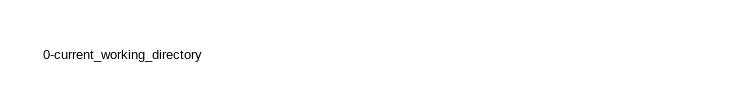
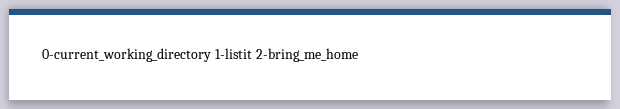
- 0-current_working_directory
+ 0-current_working_directory 1-listit 2-bring_me_home

